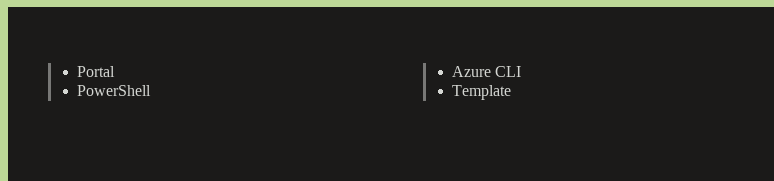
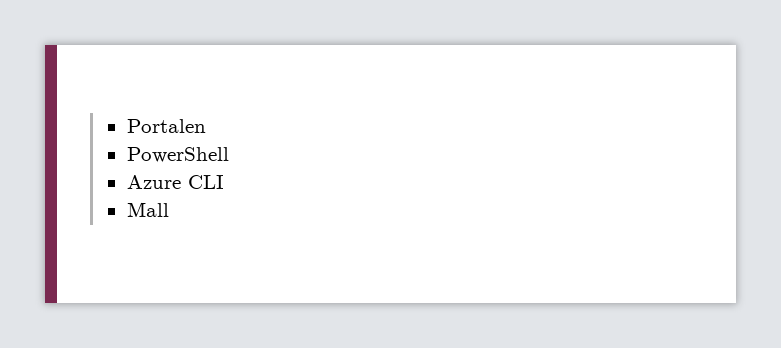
- Portal
+ Portalen
- Template
+ Mall

